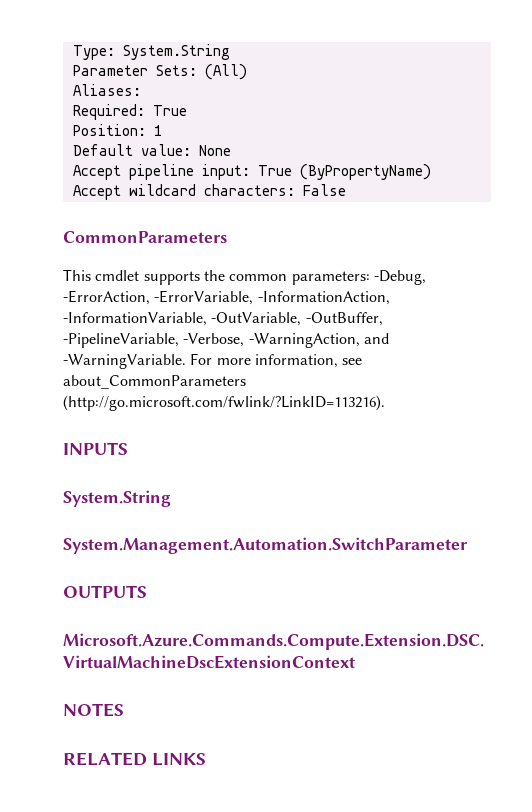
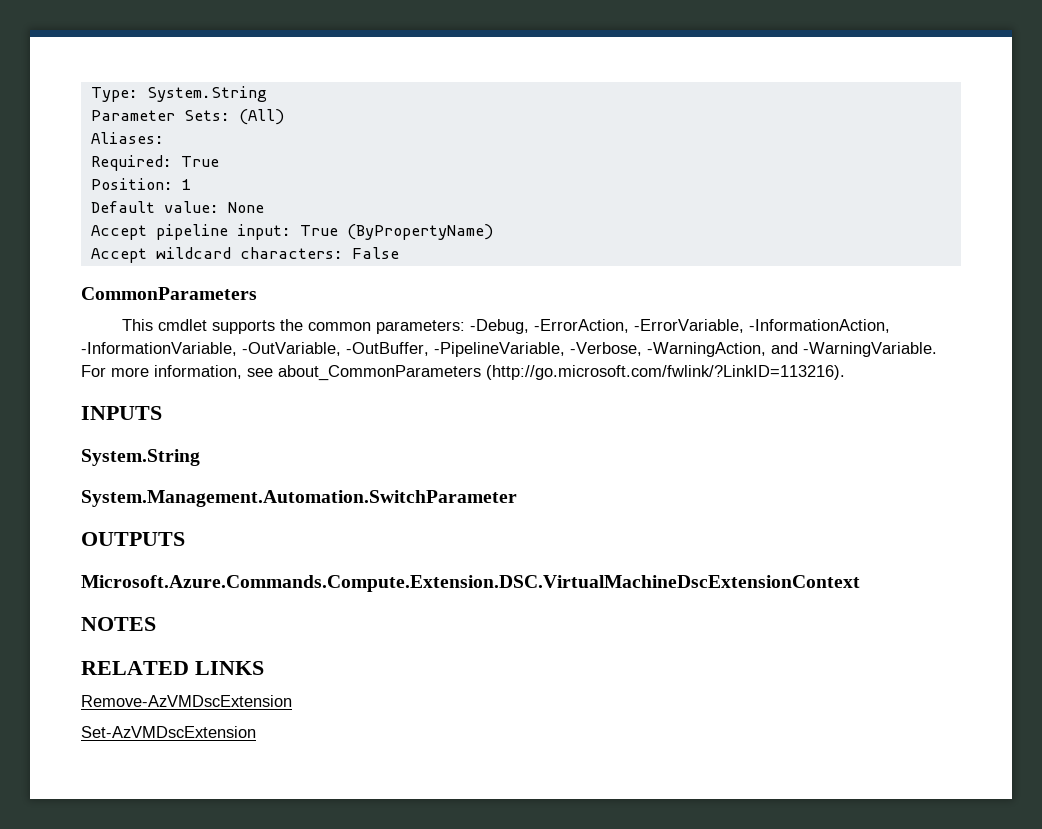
+ Remove-AzVMDscExtension
+ Set-AzVMDscExtension

